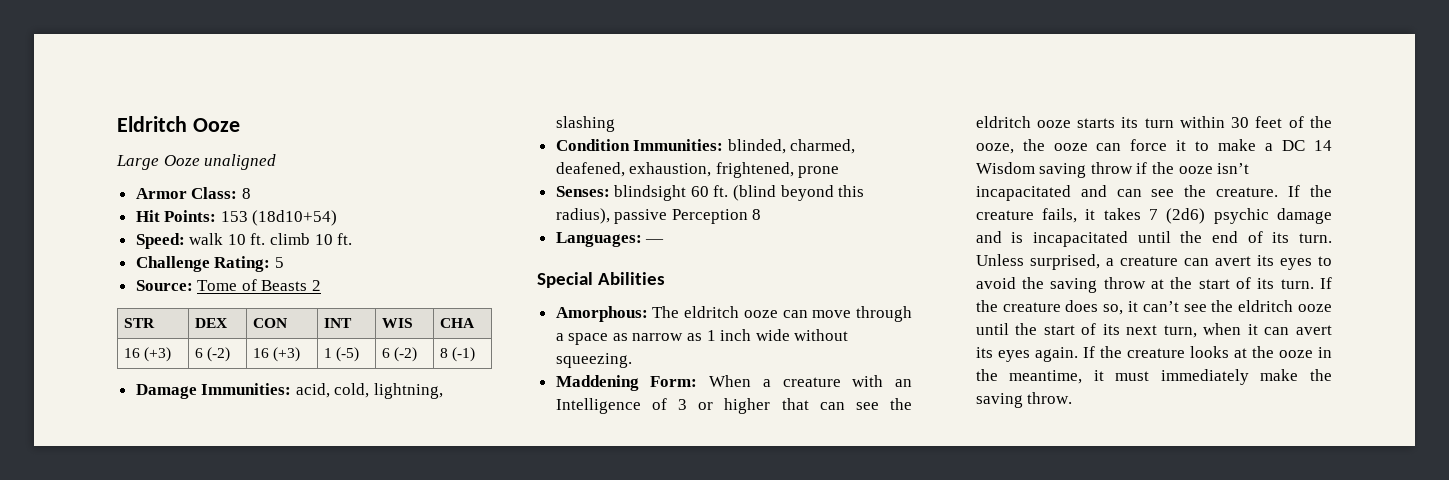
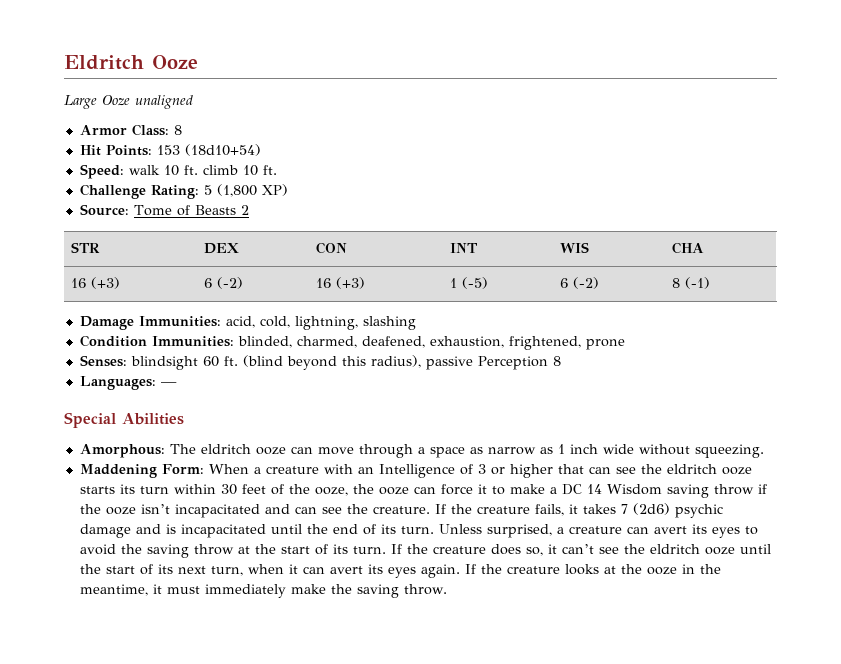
- Challenge Rating: 5
+ Challenge Rating: 5 (1,800 XP)

